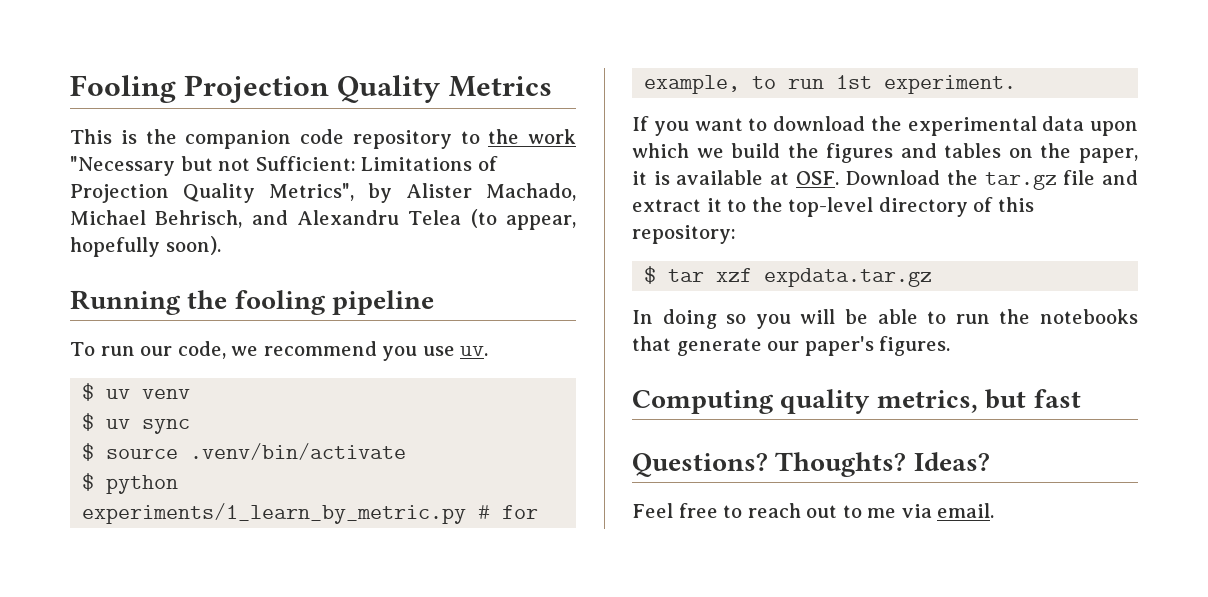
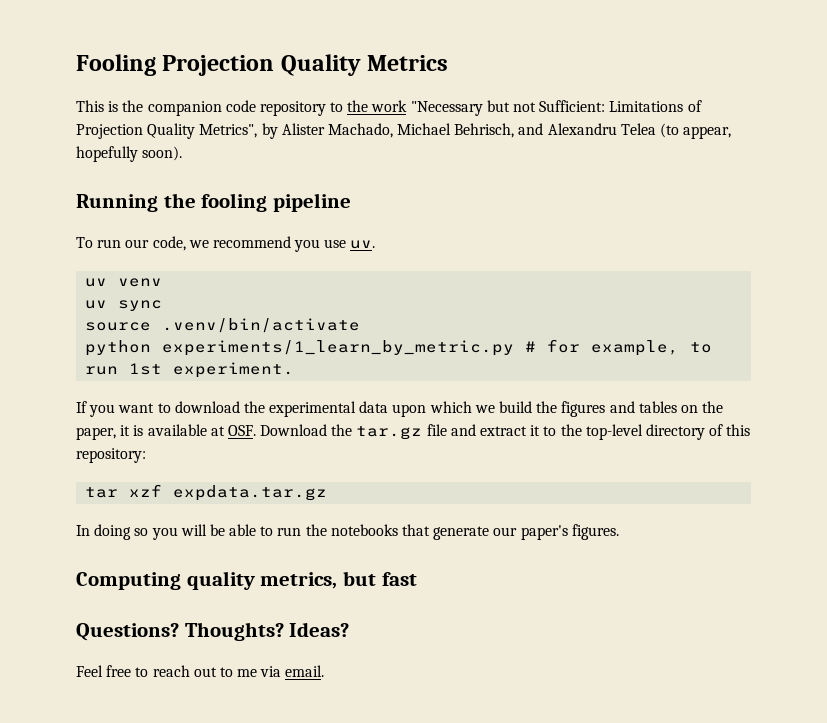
- $ uv venv
+ uv venv
- $ uv sync
+ uv sync
- $ source .venv/bin/activate
+ source .venv/bin/activate
- $ python experiments/1_learn_by_metric.py # for example, to run 1st experiment.
+ python experiments/1_learn_by_metric.py # for example, to run 1st experiment.
- $ tar xzf expdata.tar.gz
+ tar xzf expdata.tar.gz

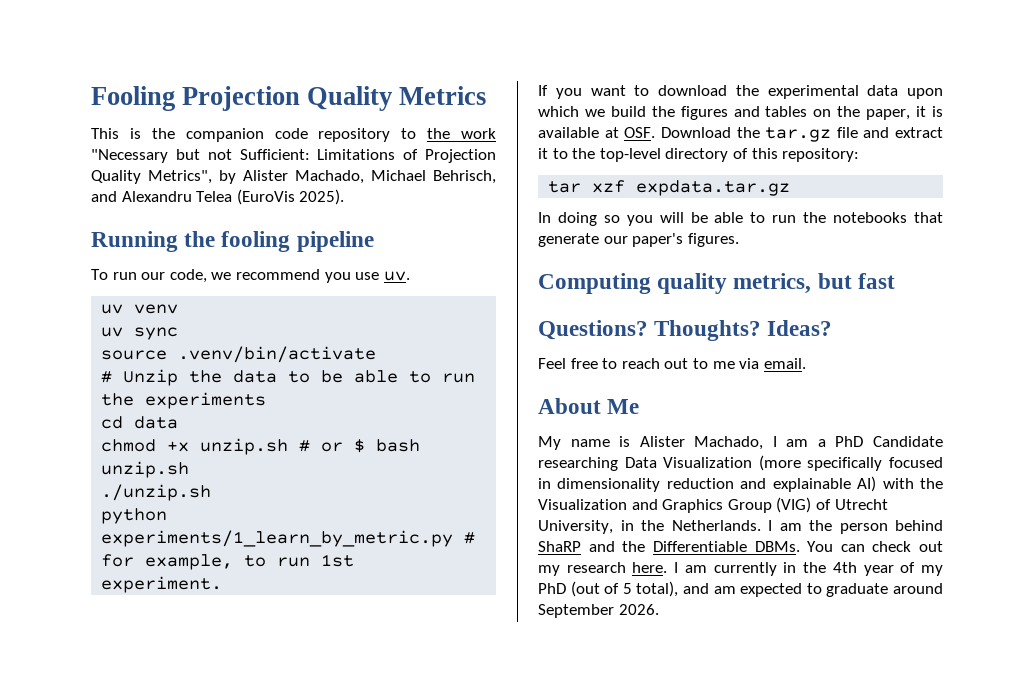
- This is the companion code repository to the work "Necessary but not Sufficient: Limitations of Projection Quality Metrics", by Alister Machado, Michael Behrisch, and Alexandru Telea (to appear, hopefully soon).
+ This is the companion code repository to the work "Necessary but not Sufficient: Limitations of Projection Quality Metrics", by Alister Machado, Michael Behrisch, and Alexandru Telea (EuroVis 2025).
+ # Unzip the data to be able to run the experiments
+ cd data
+ chmod +x unzip.sh # or $ bash unzip.sh
+ ./unzip.sh
+ About Me
+ My name is Alister Machado, I am a PhD Candidate researching Data Visualization (more specifically focused in dimensionality reduction and explainable AI) with the Visualization and Graphics Group (VIG) of Utrecht University, in the Netherlands. I am the person behind ShaRP and the Differentiable DBMs. You can check out my research here. I am currently in the 4th year of my PhD (out of 5 total), and am expected to graduate around September 2026.

